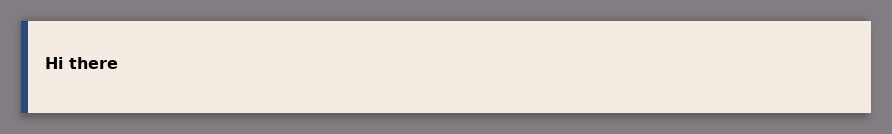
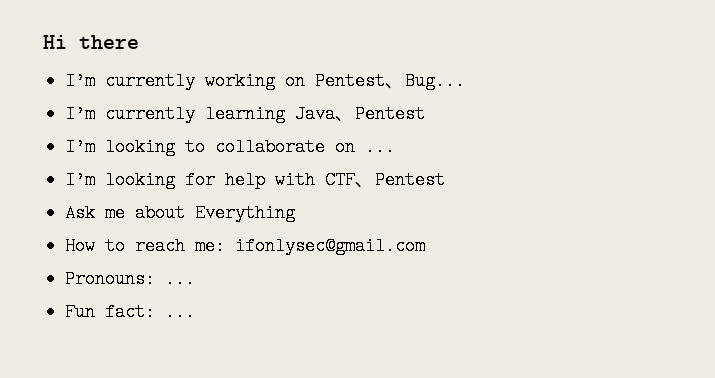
+ I’m currently working on Pentest、Bug...
+ I’m currently learning Java、Pentest
+ I’m looking to collaborate on ...
+ I’m looking for help with CTF、Pentest
+ Ask me about Everything
+ How to reach me: ifonlysec@gmail.com
+ Pronouns: ...
+ Fun fact: ...

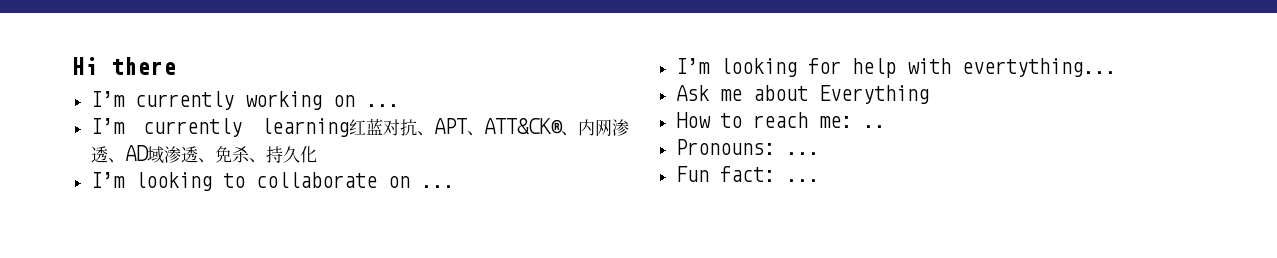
- I’m currently working on Pentest、Bug...
+ I’m currently working on ...
- I’m currently learning Java、Pentest
+ I’m currently learning红蓝对抗、APT、ATT&CK®、内网渗透、AD域渗透、免杀、持久化
- I’m looking for help with CTF、Pentest
+ I’m looking for help with evertything...
- How to reach me: ifonlysec@gmail.com
+ How to reach me: ..

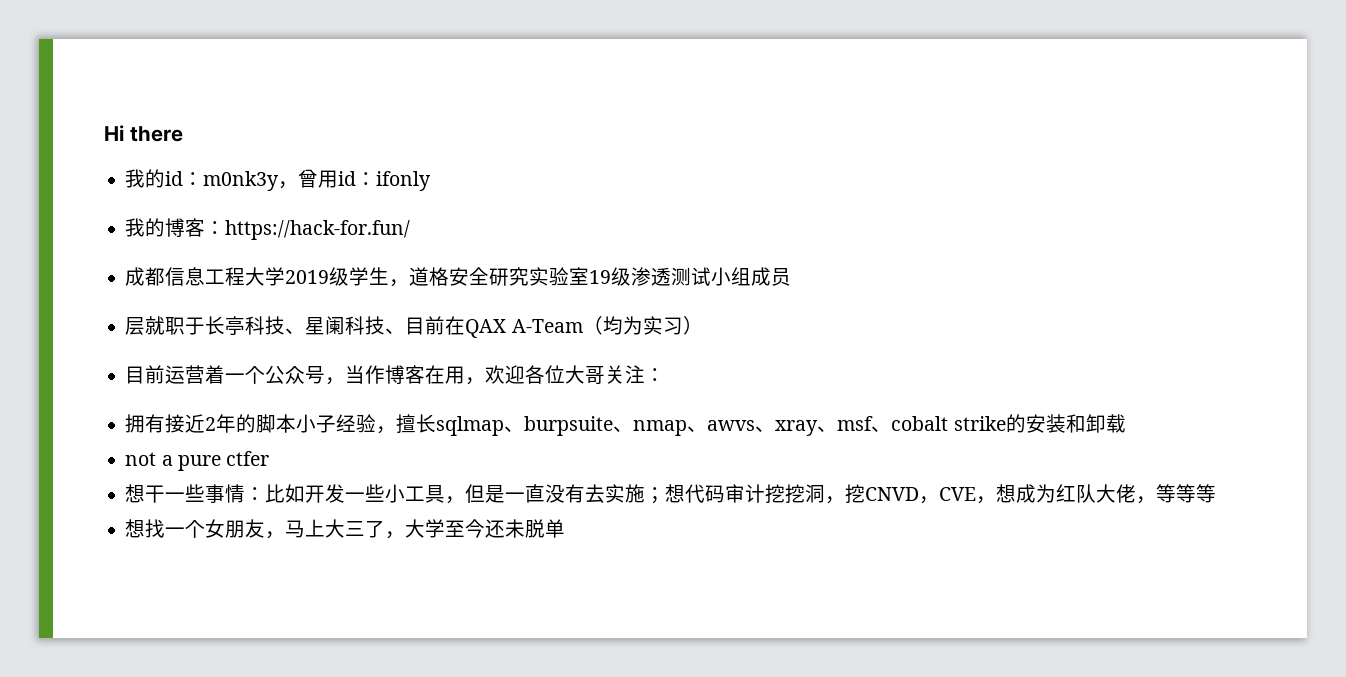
- I’m currently working on ...
- I’m currently learning红蓝对抗、APT、ATT&CK®、内网渗透、AD域渗透、免杀、持久化
- I’m looking to collaborate on ...
- I’m looking for help with evertything...
- Ask me about Everything
- How to reach me: ..
- Pronouns: ...
- Fun fact: ...
+ 我的id：m0nk3y，曾用id：ifonly
+ 我的博客：https://hack-for.fun/
+ 成都信息工程大学2019级学生，道格安全研究实验室19级渗透测试小组成员
+ 层就职于长亭科技、星阑科技、目前在QAX A-Team（均为实习）
+ 目前运营着一个公众号，当作博客在用，欢迎各位大哥关注：
+ 拥有接近2年的脚本小子经验，擅长sqlmap、burpsuite、nmap、awvs、xray、msf、cobalt strike的安装和卸载
+ not a pure ctfer
+ 想干一些事情：比如开发一些小工具，但是一直没有去实施；想代码审计挖挖洞，挖CNVD，CVE，想成为红队大佬，等等等
+ 想找一个女朋友，马上大三了，大学至今还未脱单

